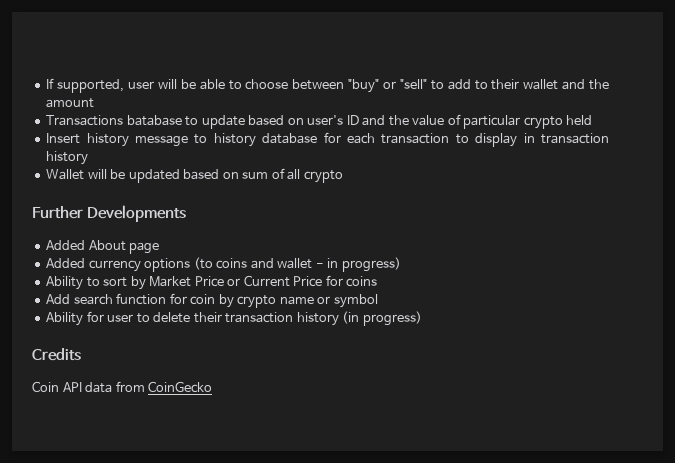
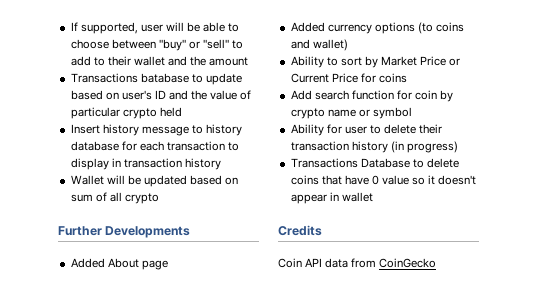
- Added currency options (to coins and wallet - in progress)
+ Added currency options (to coins and wallet)
+ Transactions Database to delete coins that have 0 value so it doesn't appear in wallet

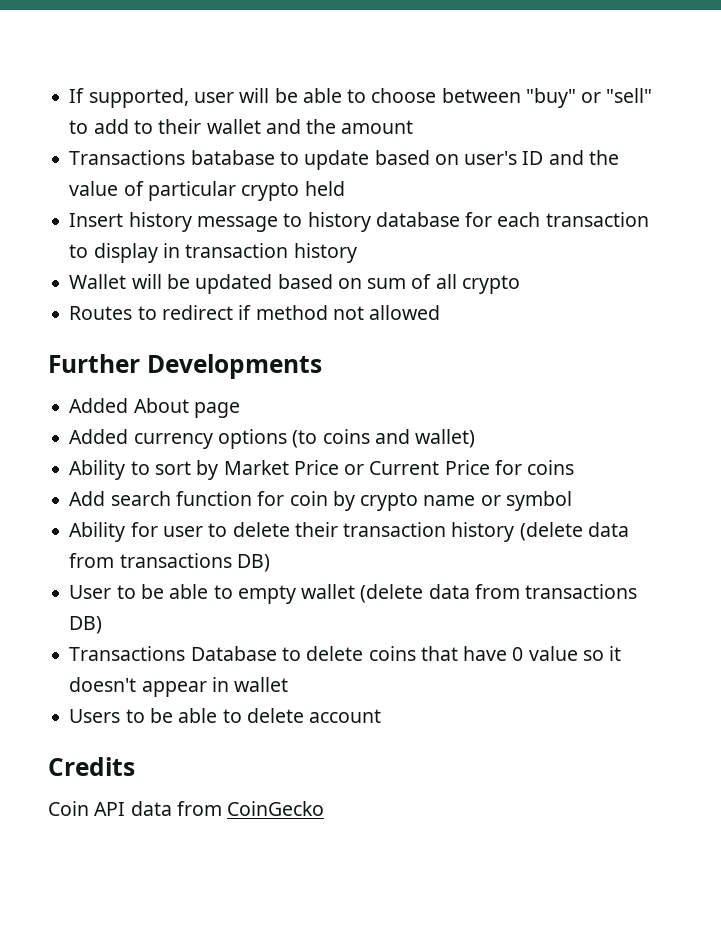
+ Routes to redirect if method not allowed
- Ability for user to delete their transaction history (in progress)
+ Ability for user to delete their transaction history (delete data from transactions DB)
+ User to be able to empty wallet (delete data from transactions DB)
+ Users to be able to delete account

